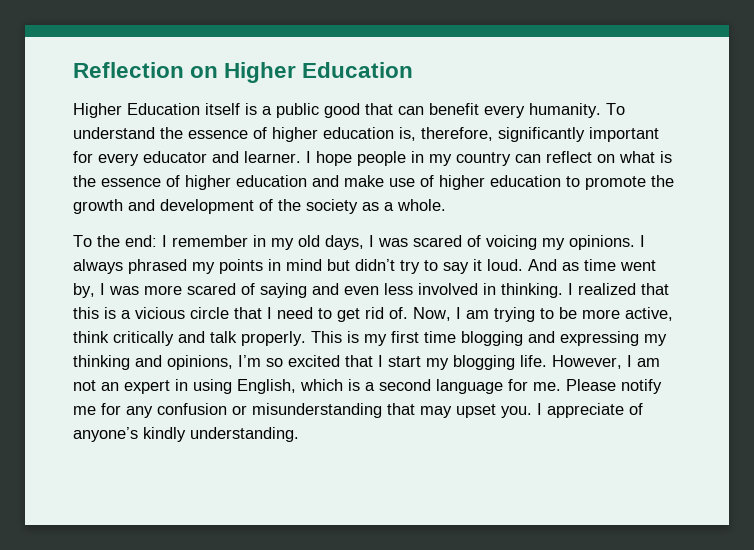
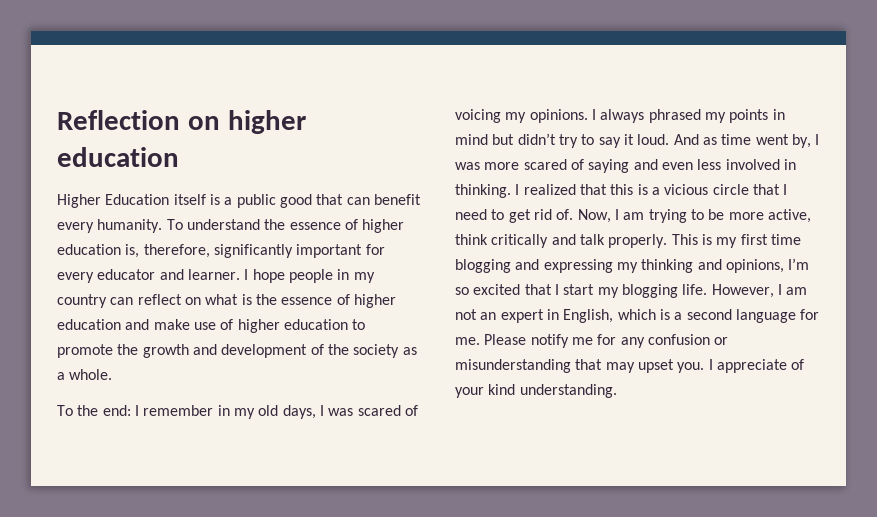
- Reflection on Higher Education
+ Reflection on higher education
- However, I am not an expert in using English, which is a second language for me.
+ However, I am not an expert in English, which is a second language for me.
- I appreciate of anyone’s kindly understanding.
+ I appreciate of your kind understanding.

